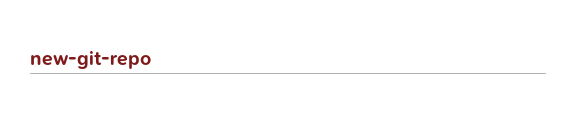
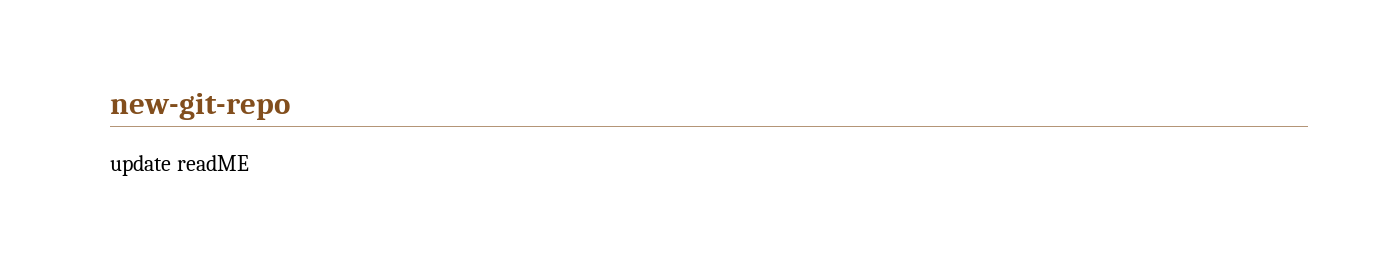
+ update readME

